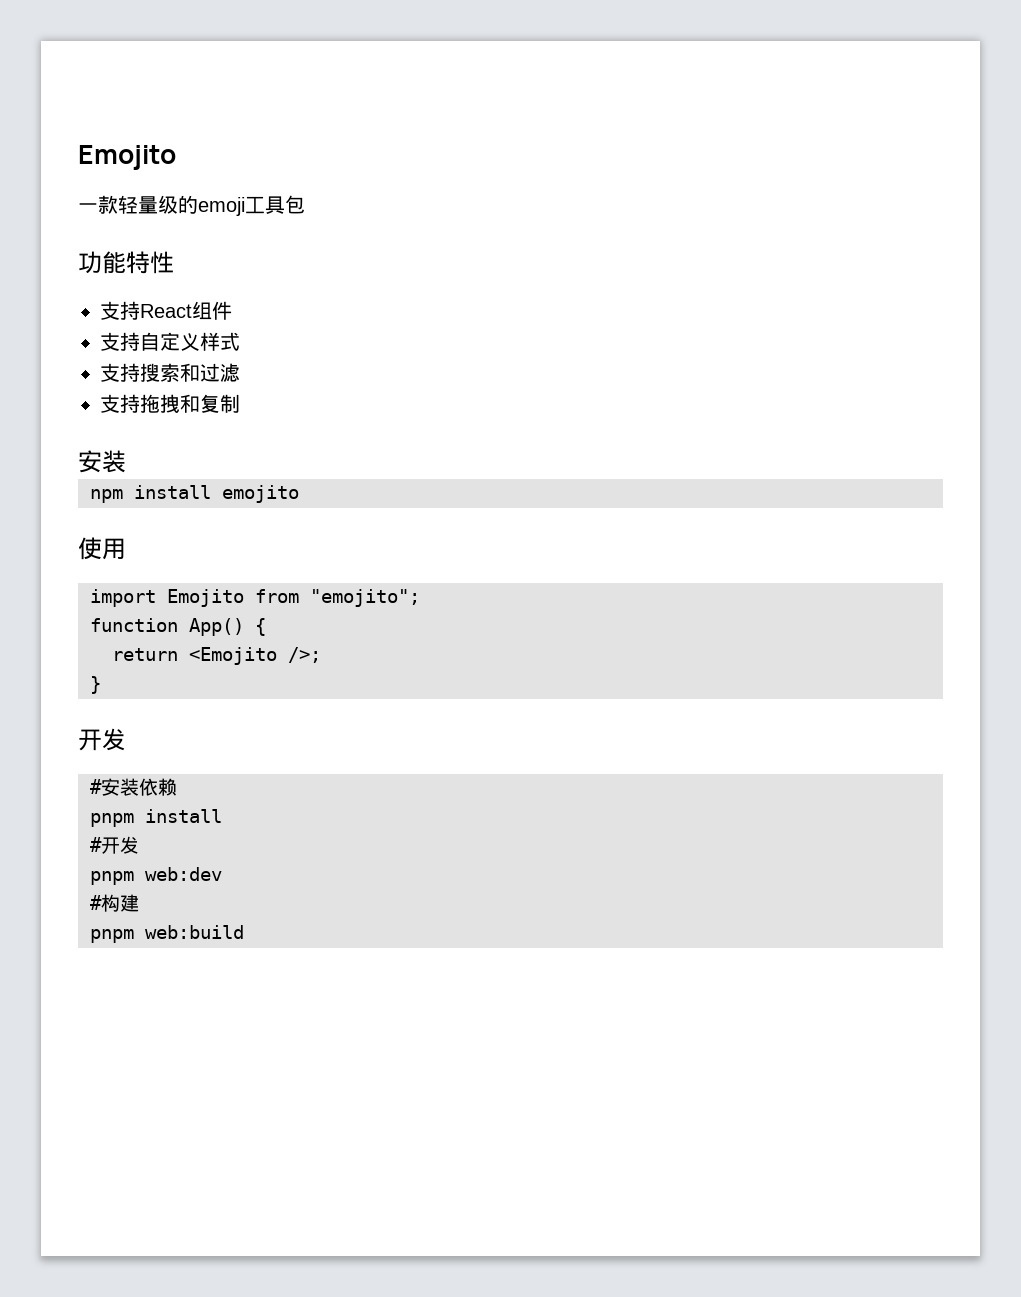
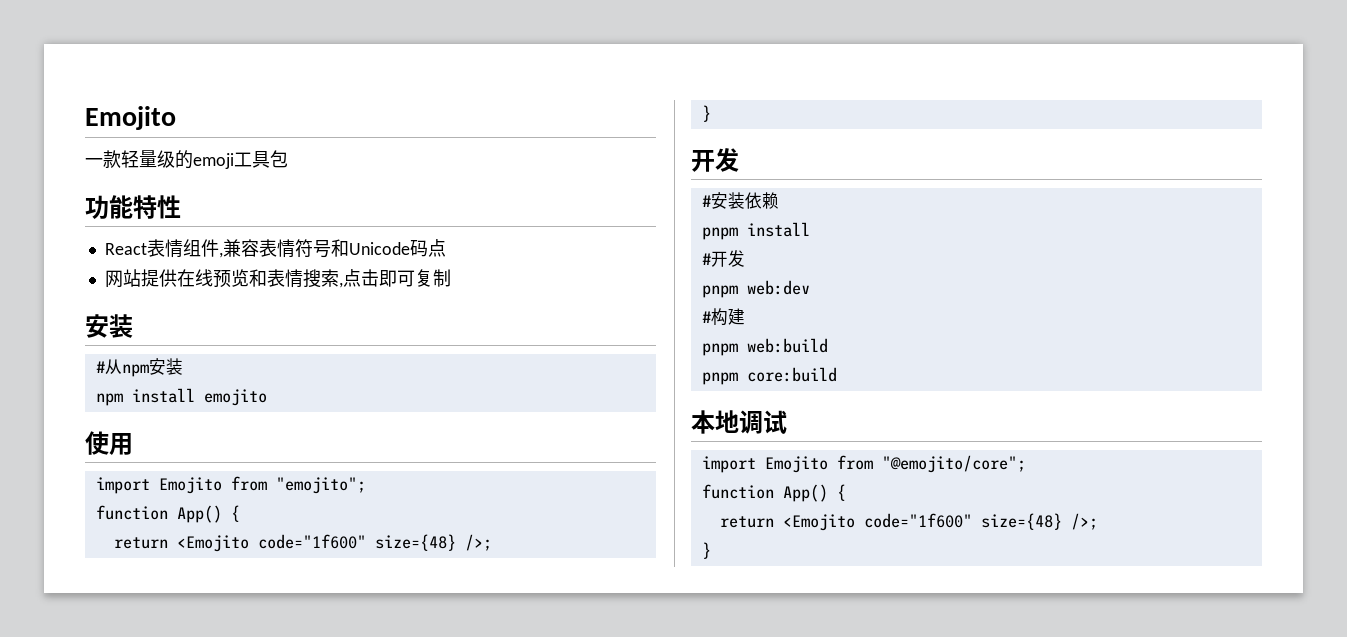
- 支持React组件
- 支持自定义样式
- 支持搜索和过滤
- 支持拖拽和复制
+ React表情组件,兼容表情符号和Unicode码点
+ 网站提供在线预览和表情搜索,点击即可复制
+ #从npm安装
  import Emojito from "emojito";
  function App() {
- return <Emojito />;
+ return <Emojito code="1f600" size={48} />;
+ pnpm core:build
+ 本地调试
+ import Emojito from "@emojito/core";
+ function App() {
+ return <Emojito code="1f600" size={48} />;
+ }

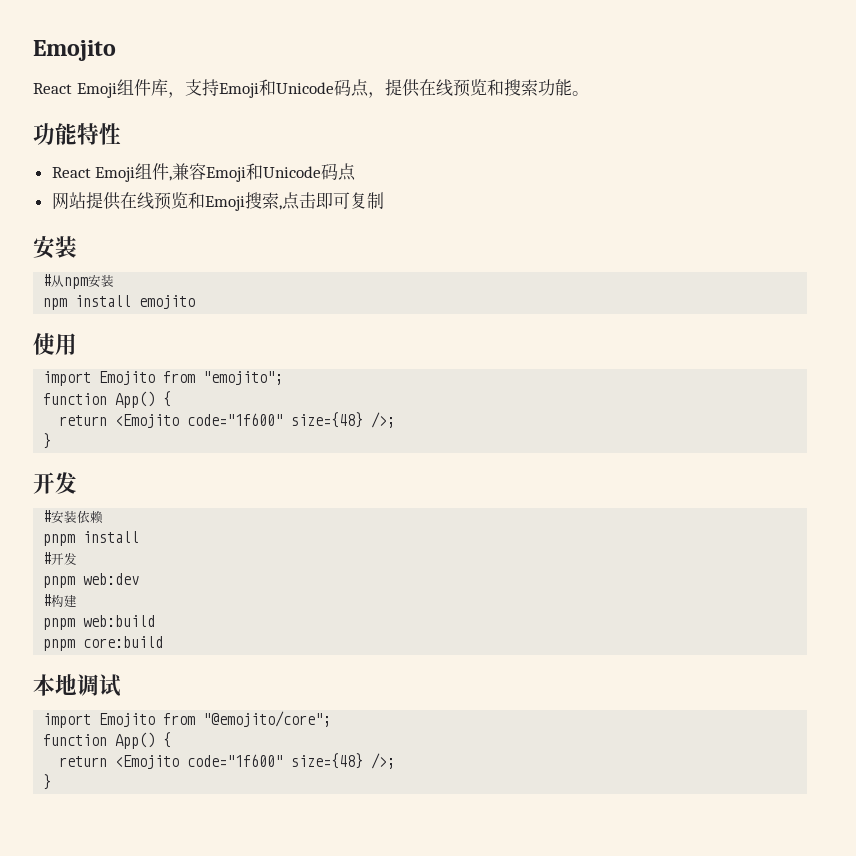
- 一款轻量级的emoji工具包
+ React Emoji组件库，支持Emoji和Unicode码点，提供在线预览和搜索功能。
- React表情组件,兼容表情符号和Unicode码点
+ React Emoji组件,兼容Emoji和Unicode码点
- 网站提供在线预览和表情搜索,点击即可复制
+ 网站提供在线预览和Emoji搜索,点击即可复制

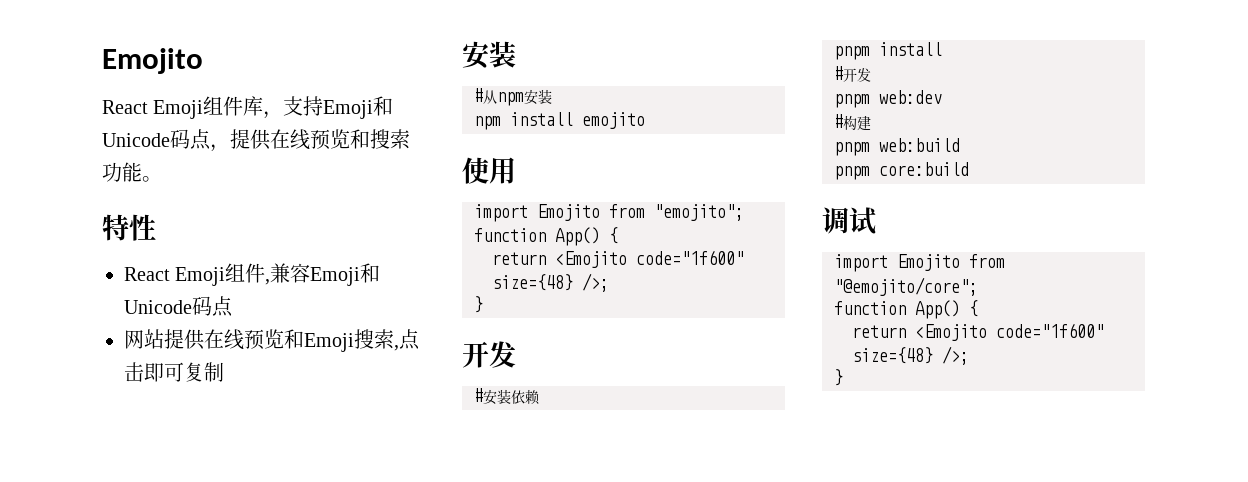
- 功能特性
+ 特性
- 本地调试
+ 调试

